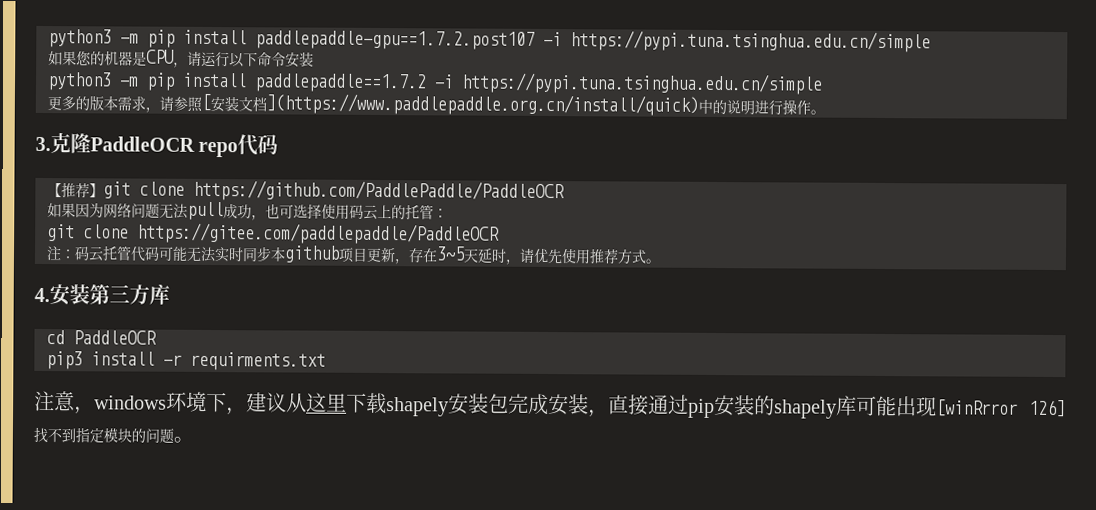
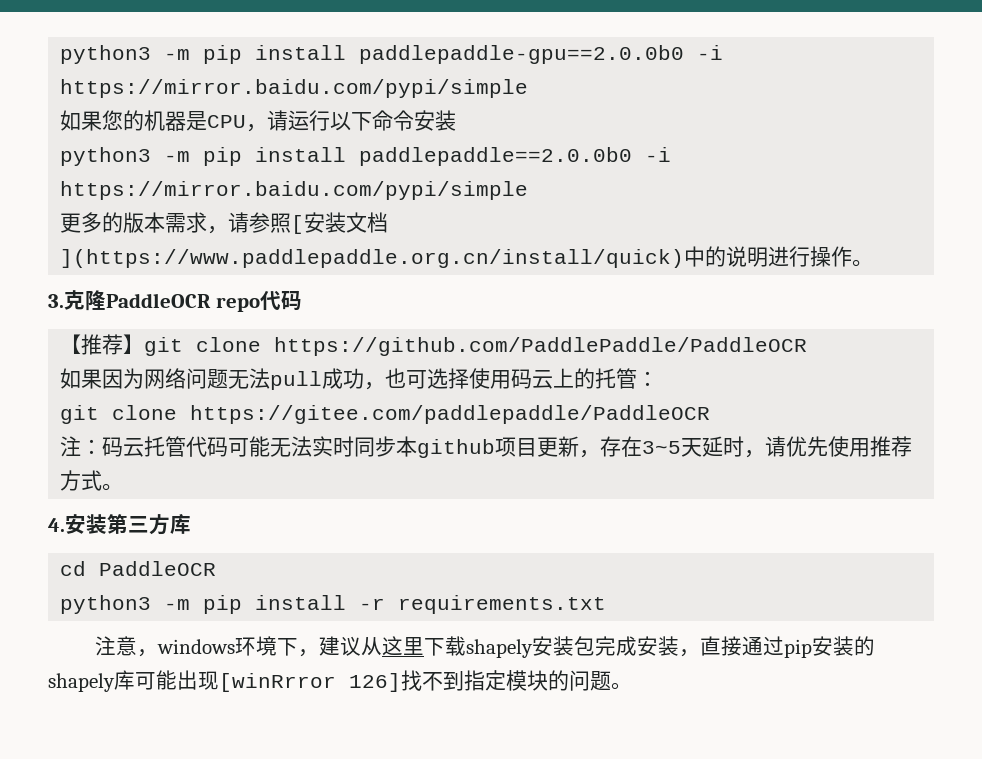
- python3 -m pip install paddlepaddle-gpu==1.7.2.post107 -i https://pypi.tuna.tsinghua.edu.cn/simple
+ python3 -m pip install paddlepaddle-gpu==2.0.0b0 -i https://mirror.baidu.com/pypi/simple
- python3 -m pip install paddlepaddle==1.7.2 -i https://pypi.tuna.tsinghua.edu.cn/simple
+ python3 -m pip install paddlepaddle==2.0.0b0 -i https://mirror.baidu.com/pypi/simple
- pip3 install -r requirments.txt
+ python3 -m pip install -r requirements.txt

